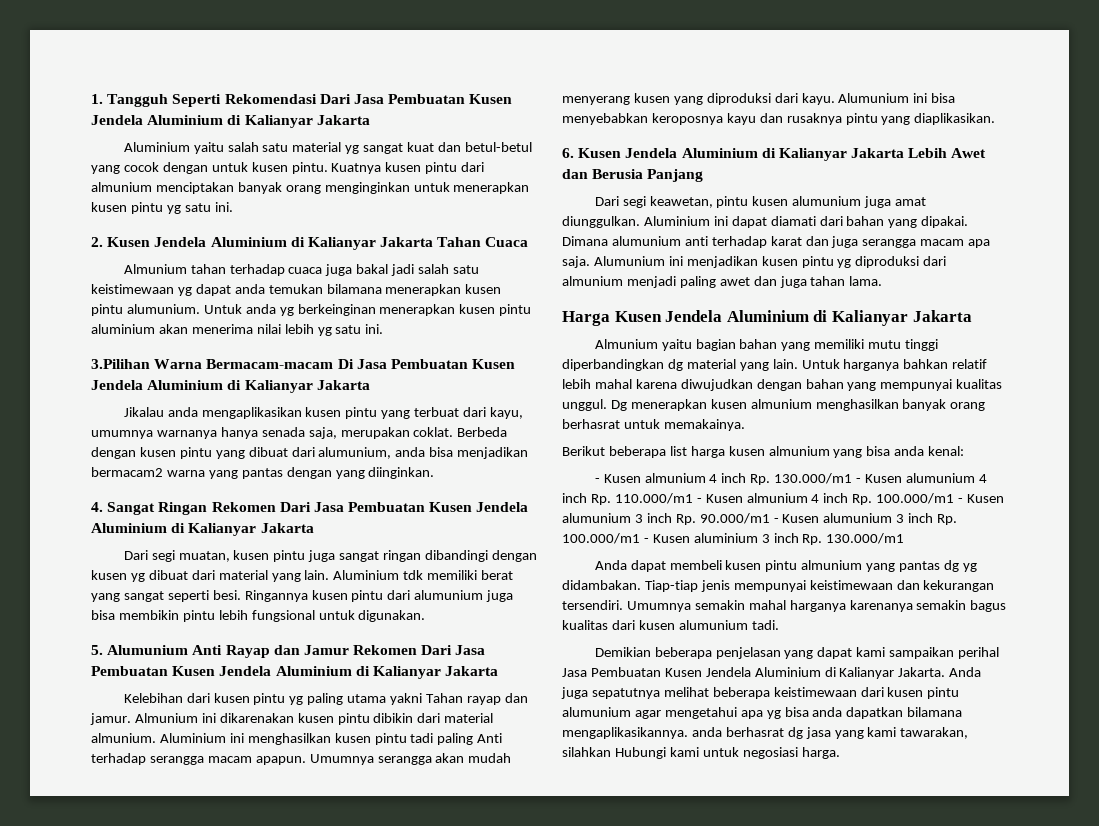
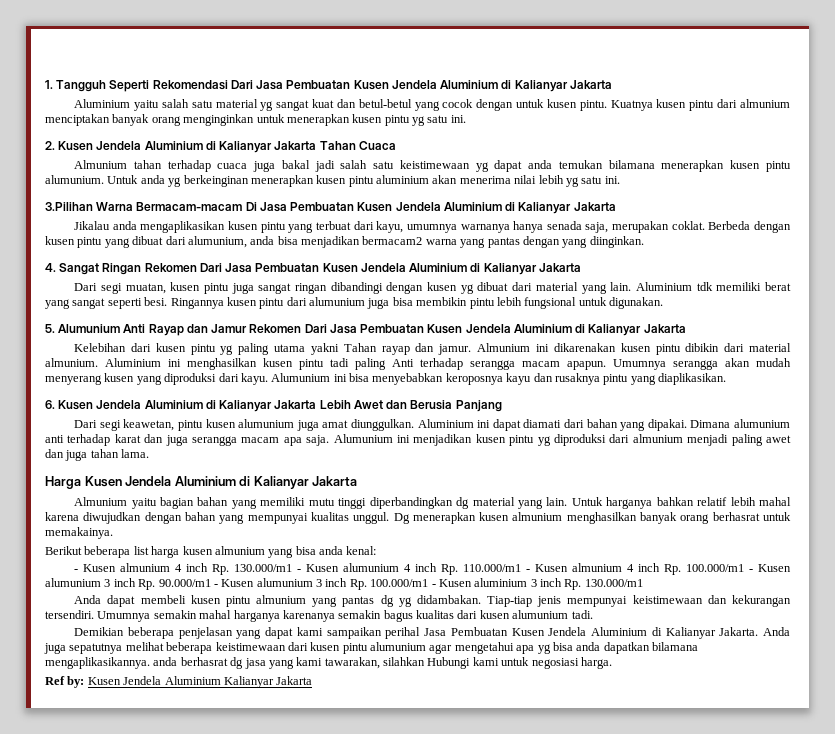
+ Ref by: Kusen Jendela Aluminium Kalianyar Jakarta

